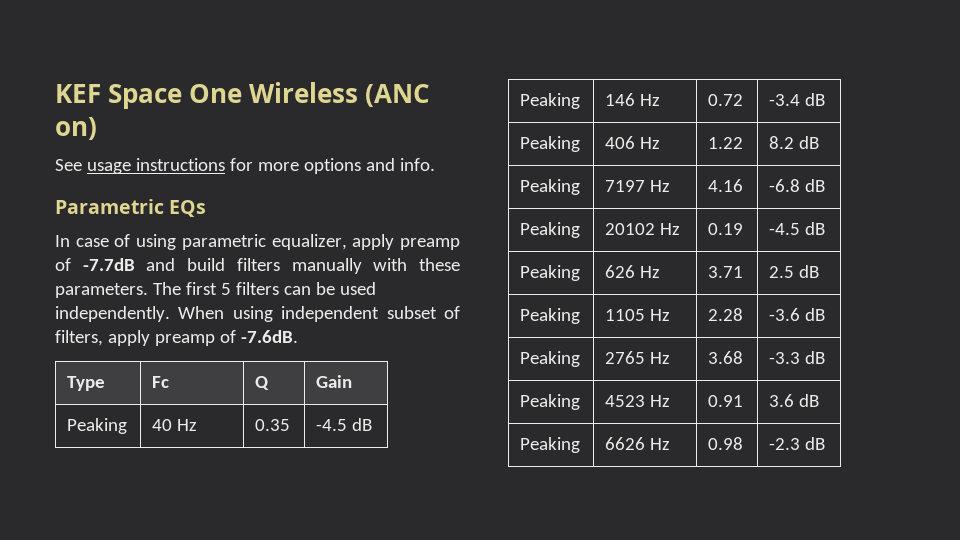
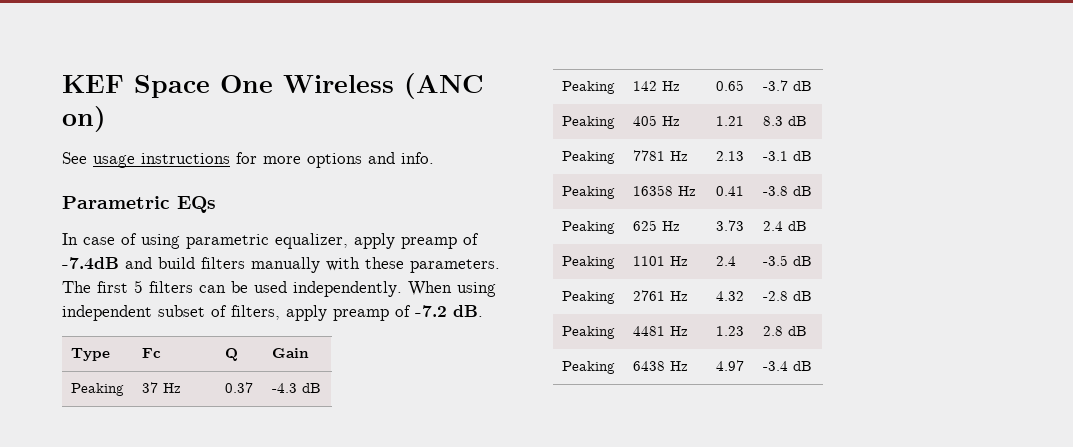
- In case of using parametric equalizer, apply preamp of -7.7dB and build filters manually with these parameters.
+ In case of using parametric equalizer, apply preamp of -7.4dB and build filters manually with these parameters.
- When using independent subset of filters, apply preamp of -7.6dB.
+ When using independent subset of filters, apply preamp of -7.2 dB.
- Peaking | 40 Hz | 0.35 | -4.5 dB
- Peaking | 146 Hz | 0.72 | -3.4 dB
- Peaking | 406 Hz | 1.22 | 8.2 dB
- Peaking | 7197 Hz | 4.16 | -6.8 dB
- Peaking | 20102 Hz | 0.19 | -4.5 dB
- Peaking | 626 Hz | 3.71 | 2.5 dB
- Peaking | 1105 Hz | 2.28 | -3.6 dB
- Peaking | 2765 Hz | 3.68 | -3.3 dB
- Peaking | 4523 Hz | 0.91 | 3.6 dB
- Peaking | 6626 Hz | 0.98 | -2.3 dB
+ Peaking | 37 Hz | 0.37 | -4.3 dB
+ Peaking | 142 Hz | 0.65 | -3.7 dB
+ Peaking | 405 Hz | 1.21 | 8.3 dB
+ Peaking | 7781 Hz | 2.13 | -3.1 dB
+ Peaking | 16358 Hz | 0.41 | -3.8 dB
+ Peaking | 625 Hz | 3.73 | 2.4 dB
+ Peaking | 1101 Hz | 2.4 | -3.5 dB
+ Peaking | 2761 Hz | 4.32 | -2.8 dB
+ Peaking | 4481 Hz | 1.23 | 2.8 dB
+ Peaking | 6438 Hz | 4.97 | -3.4 dB

